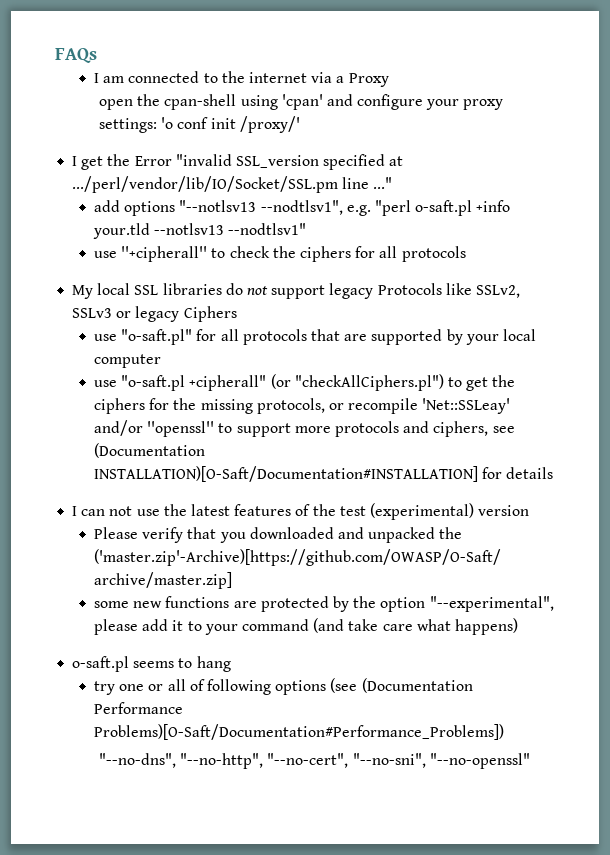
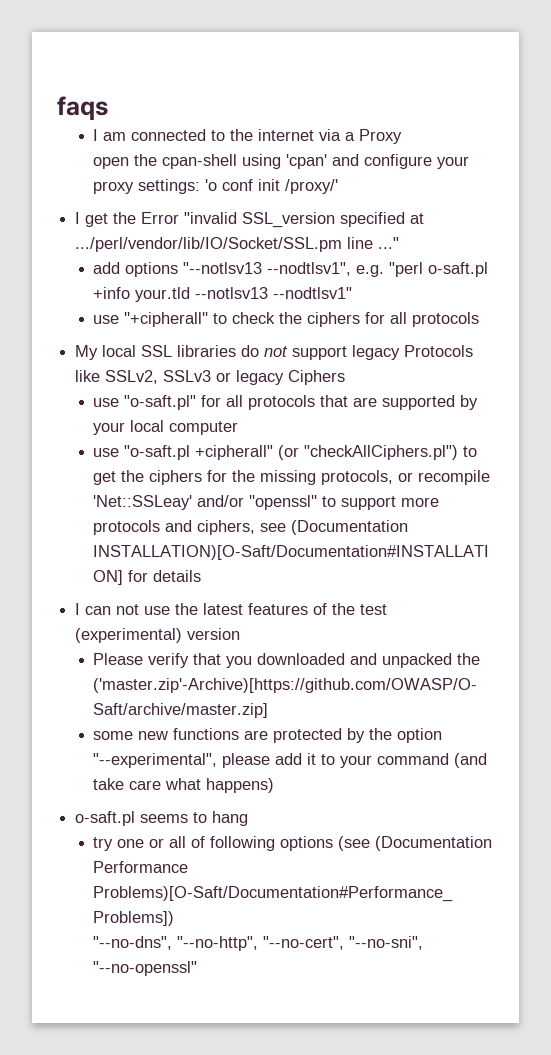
- FAQs
+ faqs

